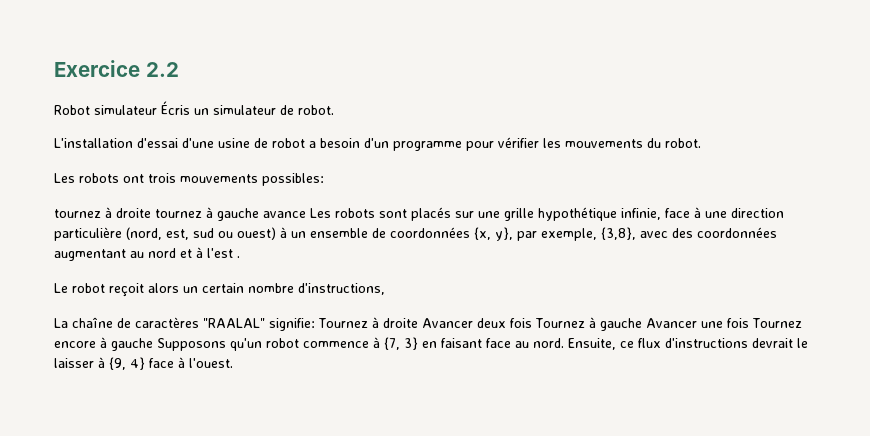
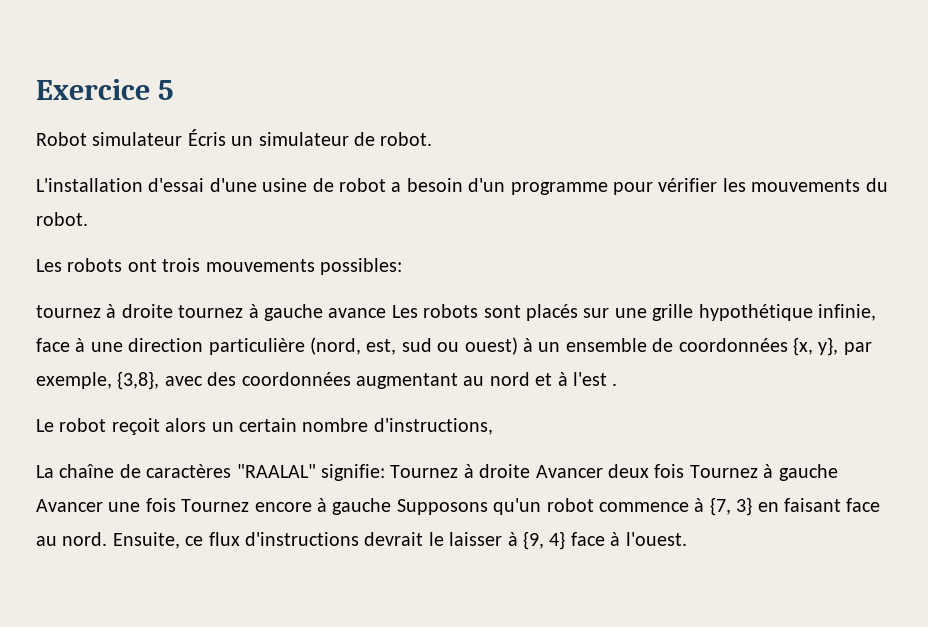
- Exercice 2.2
+ Exercice 5

